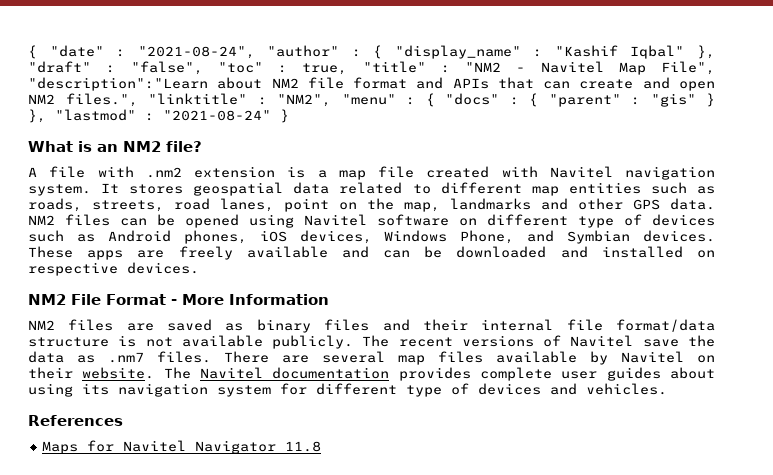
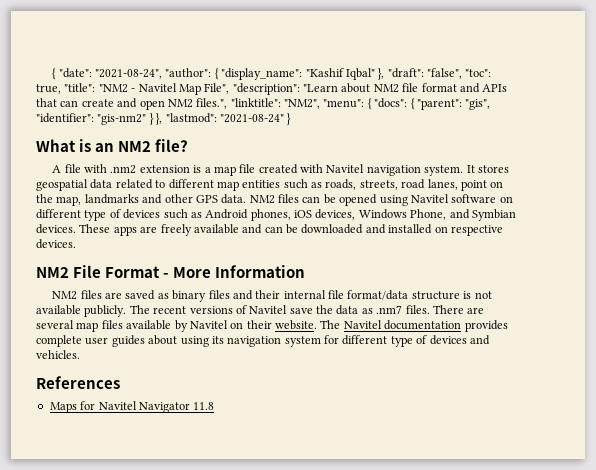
- { "date" : "2021-08-24", "author" : { "display_name" : "Kashif Iqbal" }, "draft" : "false", "toc" : true, "title" : "NM2 - Navitel Map File", "description":"Learn about NM2 file format and APIs that can create and open NM2 files.", "linktitle" : "NM2", "menu" : { "docs" : { "parent" : "gis" } }, "lastmod" : "2021-08-24" }
+ { "date": "2021-08-24", "author": { "display_name": "Kashif Iqbal" }, "draft": "false", "toc": true, "title": "NM2 - Navitel Map File", "description": "Learn about NM2 file format and APIs that can create and open NM2 files.", "linktitle": "NM2", "menu": { "docs": { "parent": "gis", "identifier": "gis-nm2" } }, "lastmod": "2021-08-24" }

